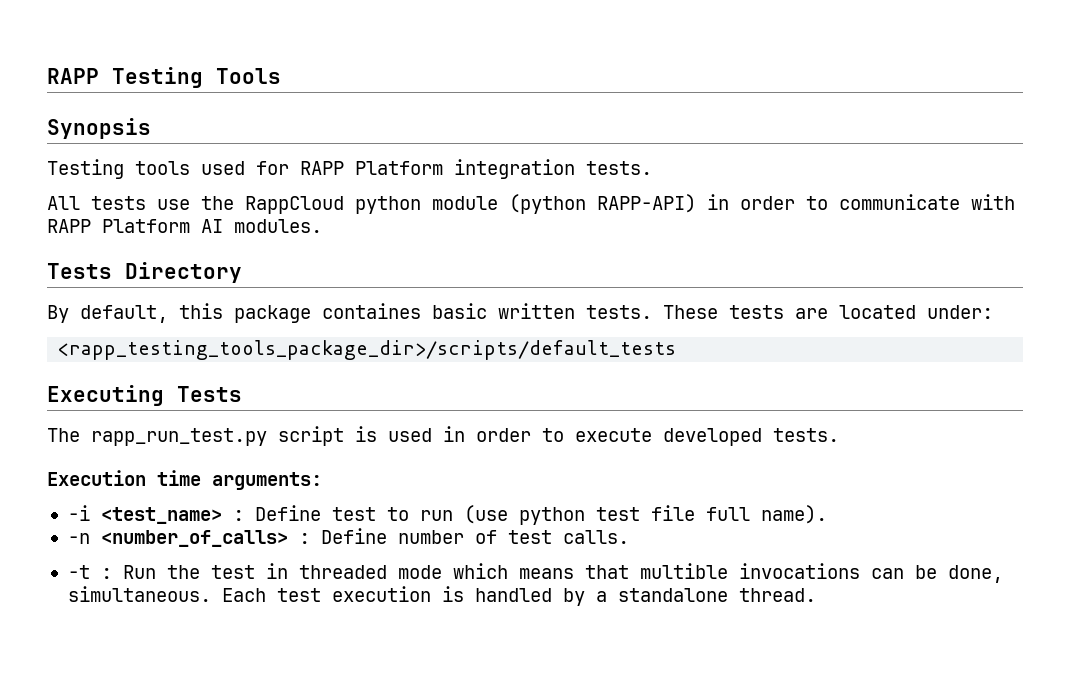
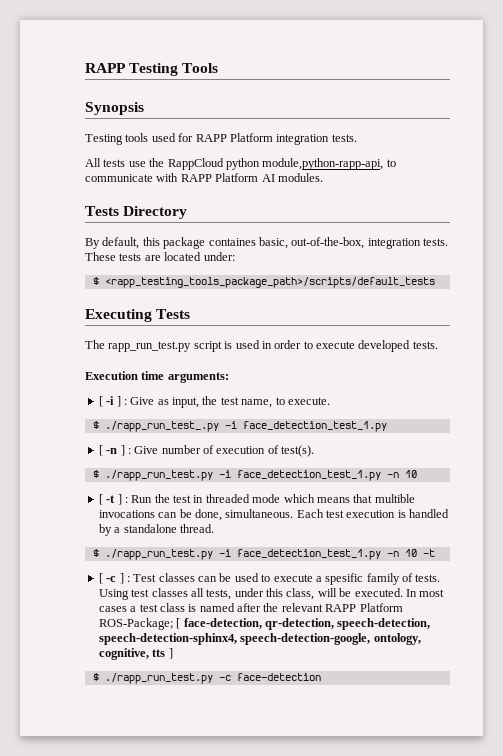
- All tests use the RappCloud python module (python RAPP-API) in order to communicate with RAPP Platform AI modules.
+ All tests use the RappCloud python module,python-rapp-api, to communicate with RAPP Platform AI modules.
- By default, this package containes basic written tests.
+ By default, this package containes basic, out-of-the-box, integration tests.
- <rapp_testing_tools_package_dir>/scripts/default_tests
+ $ <rapp_testing_tools_package_path>/scripts/default_tests
- -i <test_name> : Define test to run (use python test file full name).
- -n <number_of_calls> : Define number of test calls.
- -t : Run the test in threaded mode which means that multible invocations can be done, simultaneous.
+ [ -i ] : Give as input, the test name, to execute.
+ $ ./rapp_run_test_.py -i face_detection_test_1.py
+ [ -n ] : Give number of execution of test(s).
+ $ ./rapp_run_test.py -i face_detection_test_1.py -n 10
+ [ -t ] : Run the test in threaded mode which means that multible invocations can be done, simultaneous.
+ $ ./rapp_run_test.py -i face_detection_test_1.py -n 10 -t
+ [ -c ] : Test classes can be used to execute a spesific family of tests. Using test classes all tests, under this class, will be executed. In most cases a test class is named after the relevant RAPP Platform ROS-Package; [ face-detection, qr-detection, speech-detection, speech-detection-sphinx4, speech-detection-google, ontology, cognitive, tts ]
+ $ ./rapp_run_test.py -c face-detection

